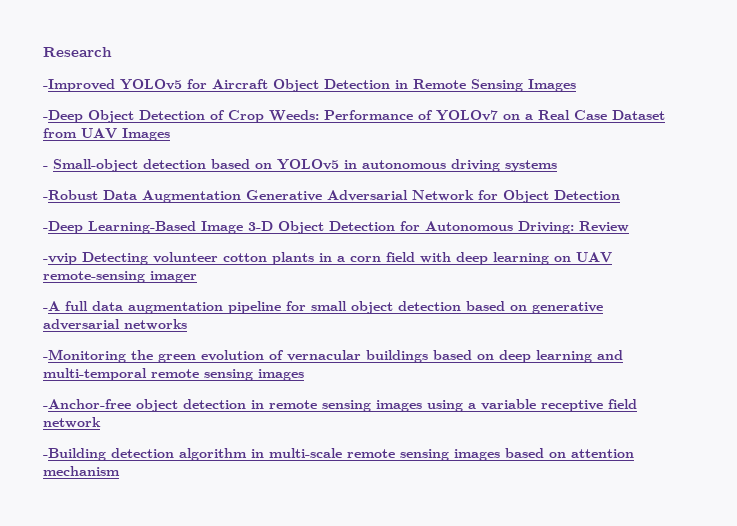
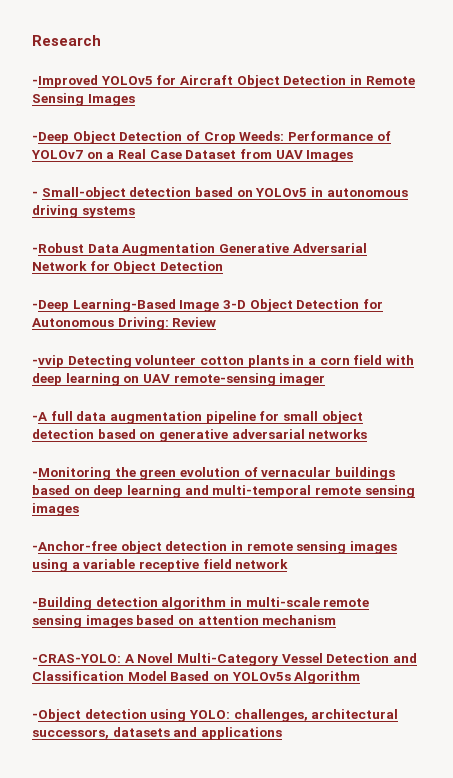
+ -CRAS-YOLO: A Novel Multi-Category Vessel Detection and Classification Model Based on YOLOv5s Algorithm
+ -Object detection using YOLO: challenges, architectural successors, datasets and applications

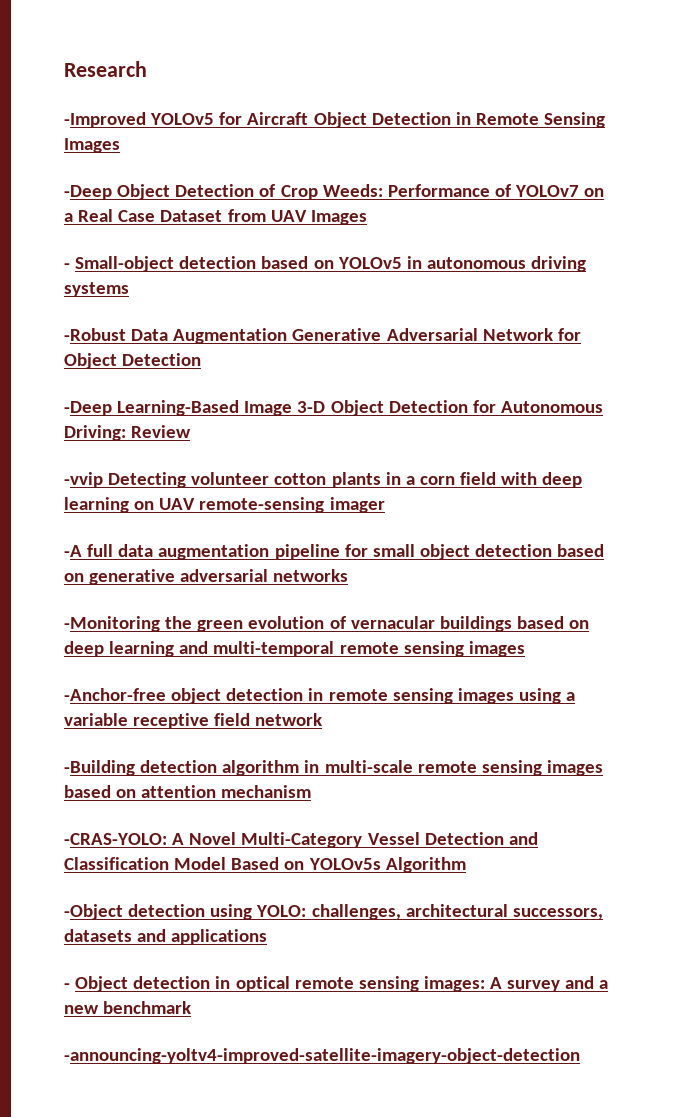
+ - Object detection in optical remote sensing images: A survey and a new benchmark
+ -announcing-yoltv4-improved-satellite-imagery-object-detection

